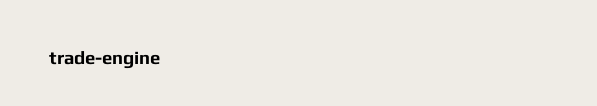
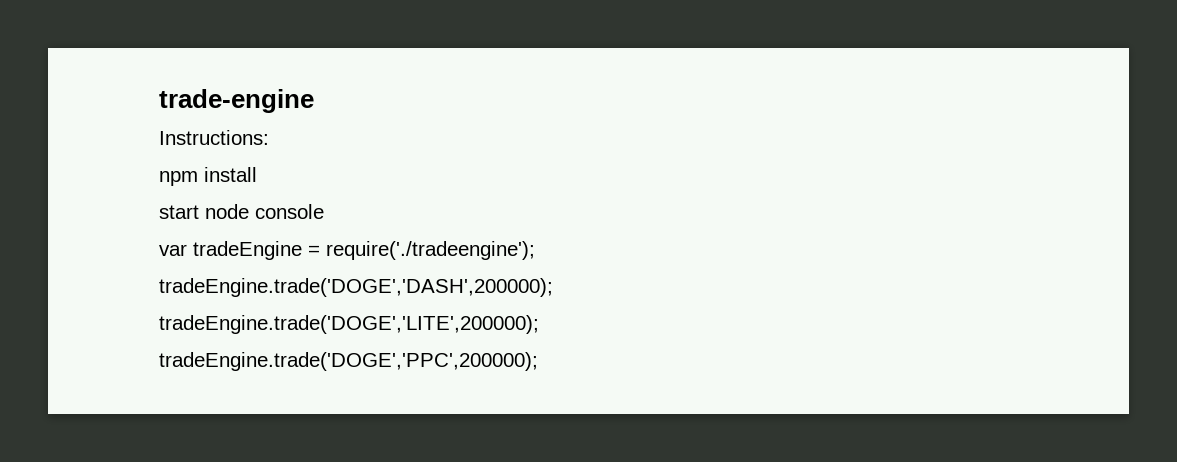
+ Instructions:
+ npm install
+ start node console
+ var tradeEngine = require('./tradeengine');
+ tradeEngine.trade('DOGE','DASH',200000);
+ tradeEngine.trade('DOGE','LITE',200000);
+ tradeEngine.trade('DOGE','PPC',200000);

